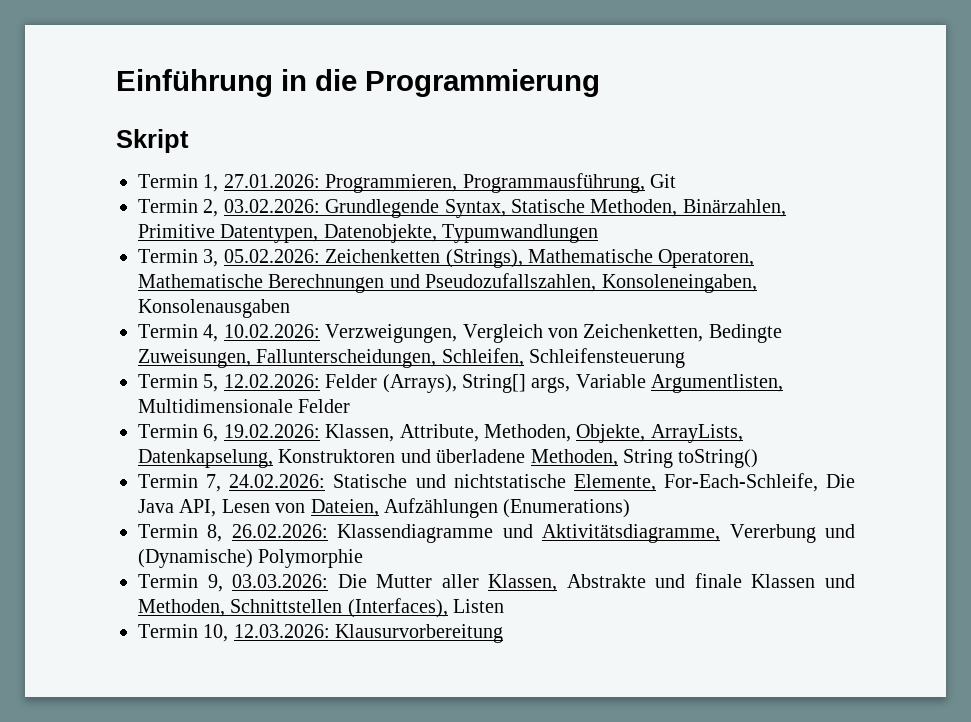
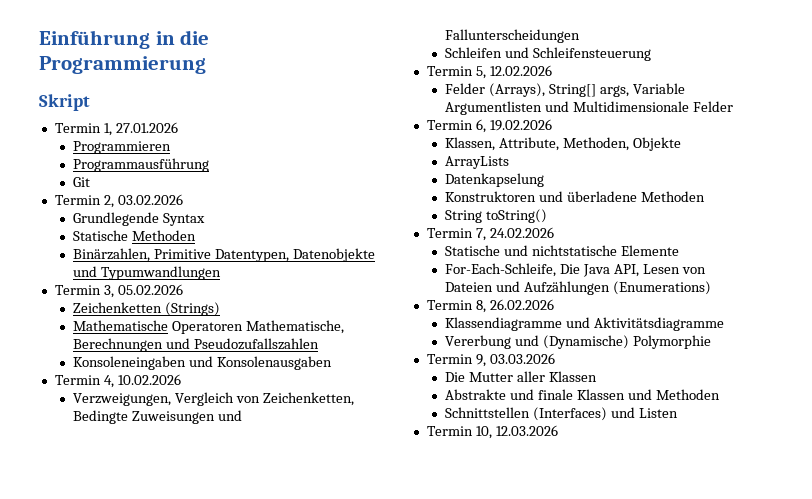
- Termin 1, 27.01.2026: Programmieren, Programmausführung, Git
+ Termin 1, 27.01.2026
+ Programmieren
+ Programmausführung
+ Git
- Termin 2, 03.02.2026: Grundlegende Syntax, Statische Methoden, Binärzahlen, Primitive Datentypen, Datenobjekte, Typumwandlungen
+ Termin 2, 03.02.2026
+ Grundlegende Syntax
+ Statische Methoden
+ Binärzahlen, Primitive Datentypen, Datenobjekte und Typumwandlungen
- Termin 3, 05.02.2026: Zeichenketten (Strings), Mathematische Operatoren, Mathematische Berechnungen und Pseudozufallszahlen, Konsoleneingaben, Konsolenausgaben
+ Termin 3, 05.02.2026
+ Zeichenketten (Strings)
+ Mathematische Operatoren Mathematische, Berechnungen und Pseudozufallszahlen
+ Konsoleneingaben und Konsolenausgaben
- Termin 4, 10.02.2026: Verzweigungen, Vergleich von Zeichenketten, Bedingte Zuweisungen, Fallunterscheidungen, Schleifen, Schleifensteuerung
+ Termin 4, 10.02.2026
+ Verzweigungen, Vergleich von Zeichenketten, Bedingte Zuweisungen und Fallunterscheidungen
+ Schleifen und Schleifensteuerung
- Termin 5, 12.02.2026: Felder (Arrays), String[] args, Variable Argumentlisten, Multidimensionale Felder
+ Termin 5, 12.02.2026
+ Felder (Arrays), String[] args, Variable Argumentlisten und Multidimensionale Felder
- Termin 6, 19.02.2026: Klassen, Attribute, Methoden, Objekte, ArrayLists, Datenkapselung, Konstruktoren und überladene Methoden, String toString()
+ Termin 6, 19.02.2026
+ Klassen, Attribute, Methoden, Objekte
+ ArrayLists
+ Datenkapselung
+ Konstruktoren und überladene Methoden
+ String toString()
- Termin 7, 24.02.2026: Statische und nichtstatische Elemente, For-Each-Schleife, Die Java API, Lesen von Dateien, Aufzählungen (Enumerations)
+ Termin 7, 24.02.2026
+ Statische und nichtstatische Elemente
+ For-Each-Schleife, Die Java API, Lesen von Dateien und Aufzählungen (Enumerations)
- Termin 8, 26.02.2026: Klassendiagramme und Aktivitätsdiagramme, Vererbung und (Dynamische) Polymorphie
+ Termin 8, 26.02.2026
+ Klassendiagramme und Aktivitätsdiagramme
+ Vererbung und (Dynamische) Polymorphie
- Termin 9, 03.03.2026: Die Mutter aller Klassen, Abstrakte und finale Klassen und Methoden, Schnittstellen (Interfaces), Listen
+ Termin 9, 03.03.2026
+ Die Mutter aller Klassen
+ Abstrakte und finale Klassen und Methoden
+ Schnittstellen (Interfaces) und Listen
- Termin 10, 12.03.2026: Klausurvorbereitung
+ Termin 10, 12.03.2026

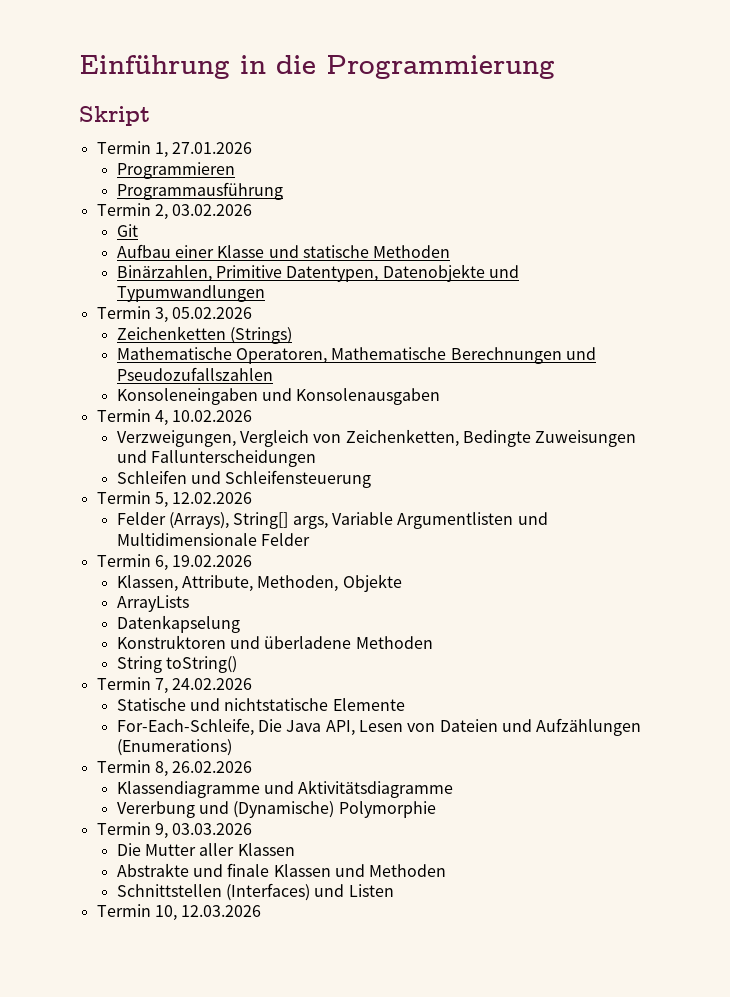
- Git
- Grundlegende Syntax
- Statische Methoden
+ Git
+ Aufbau einer Klasse und statische Methoden
- Mathematische Operatoren Mathematische, Berechnungen und Pseudozufallszahlen
+ Mathematische Operatoren, Mathematische Berechnungen und Pseudozufallszahlen

